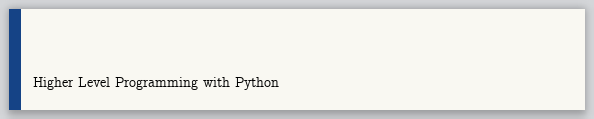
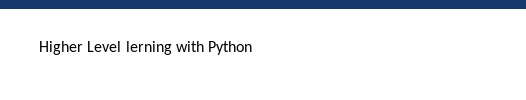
- Higher Level Programming with Python
+ Higher Level lerning with Python

